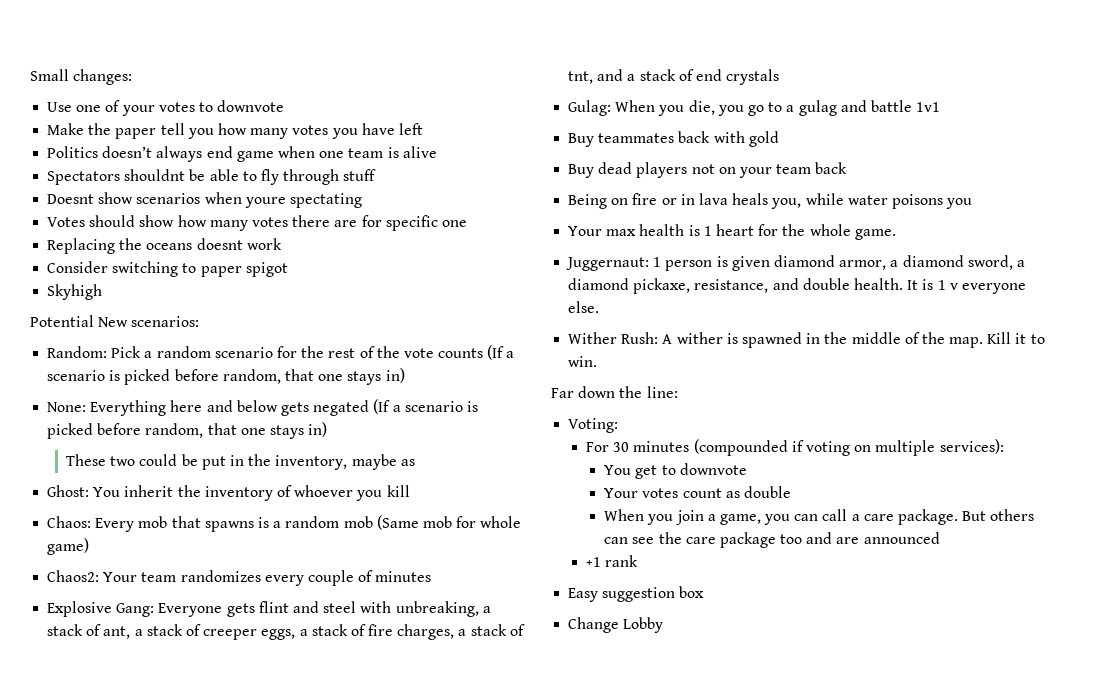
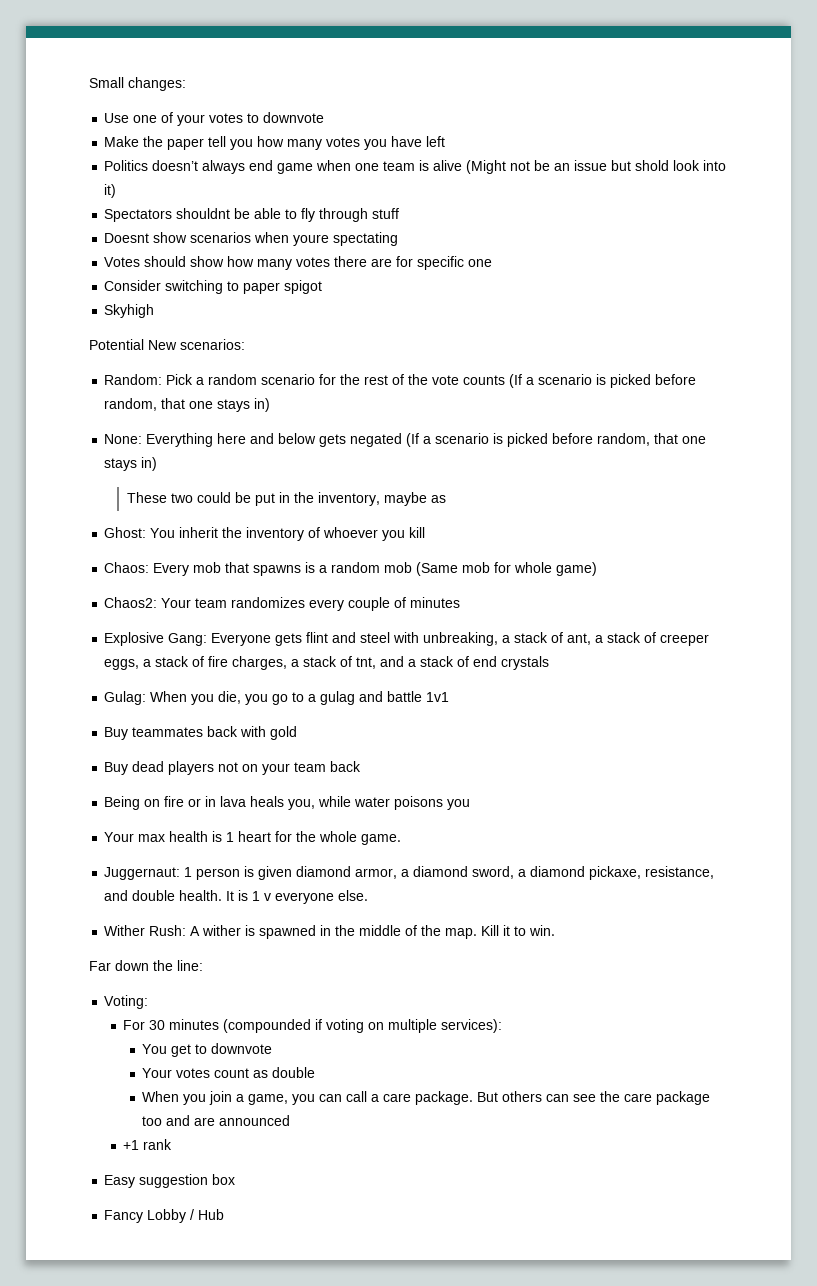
- Politics doesn’t always end game when one team is alive
+ Politics doesn’t always end game when one team is alive (Might not be an issue but shold look into it)
- Replacing the oceans doesnt work
- Change Lobby
+ Fancy Lobby / Hub

